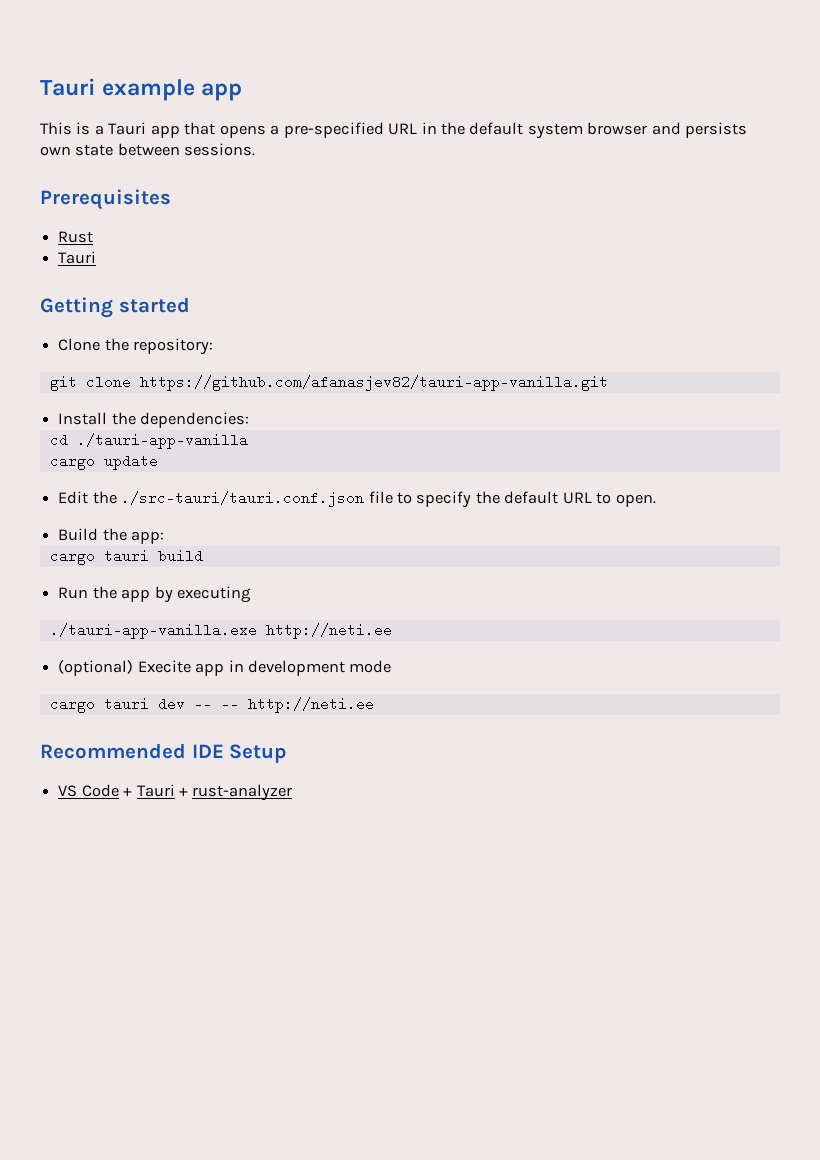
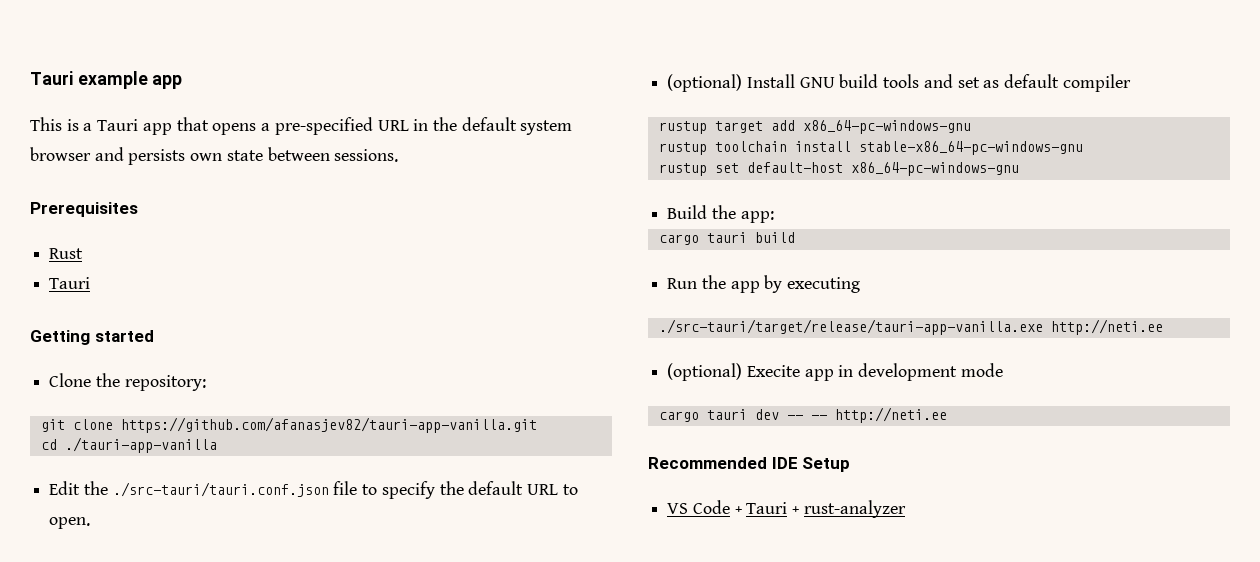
- Install the dependencies:
- cargo update
+ (optional) Install GNU build tools and set as default compiler
+ rustup target add x86_64-pc-windows-gnu
+ rustup toolchain install stable-x86_64-pc-windows-gnu
+ rustup set default-host x86_64-pc-windows-gnu
- ./tauri-app-vanilla.exe http://neti.ee
+ ./src-tauri/target/release/tauri-app-vanilla.exe http://neti.ee

